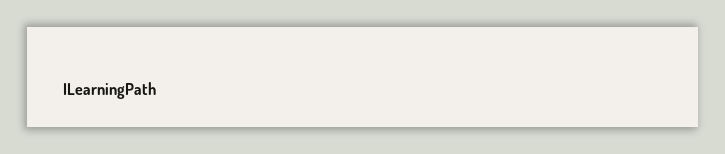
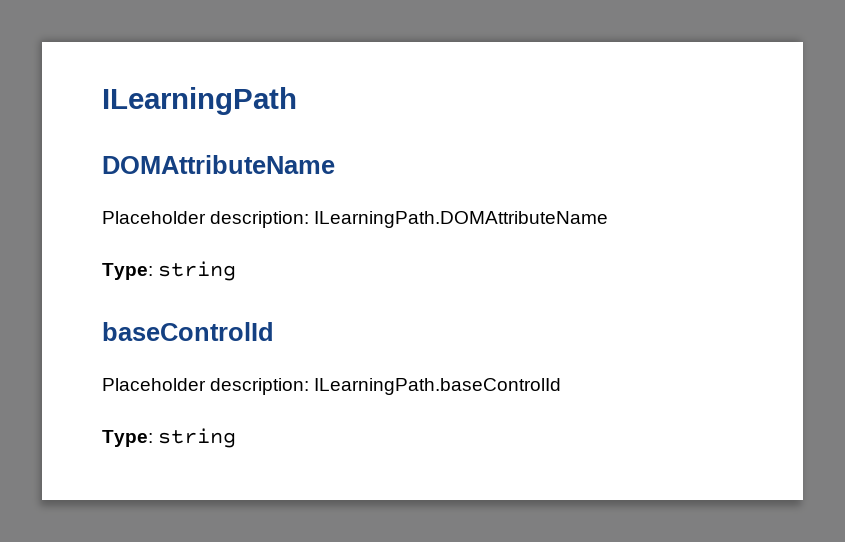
+ DOMAttributeName
+ Placeholder description: ILearningPath.DOMAttributeName
+ Type: string
+ baseControlId
+ Placeholder description: ILearningPath.baseControlId
+ Type: string

